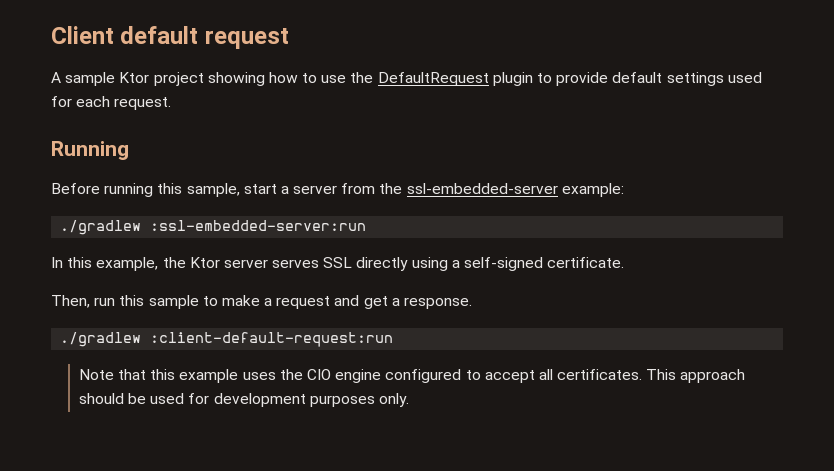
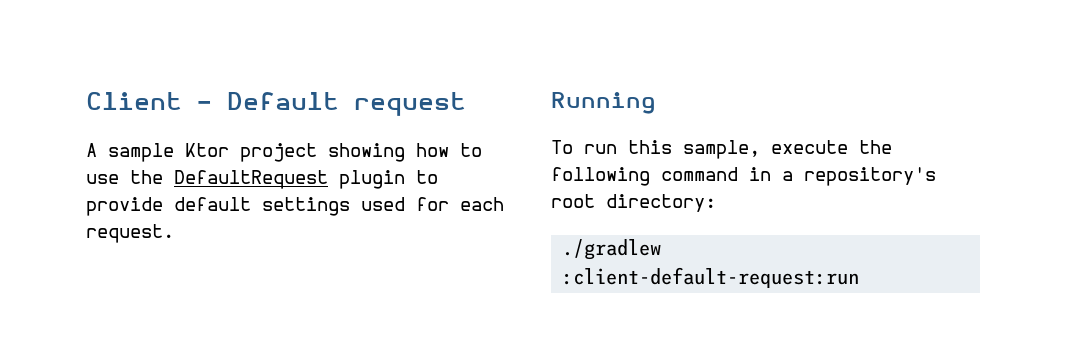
- Client default request
+ Client - Default request
- Before running this sample, start a server from the ssl-embedded-server example:
- ./gradlew :ssl-embedded-server:run
- In this example, the Ktor server serves SSL directly using a self-signed certificate.
- Then, run this sample to make a request and get a response.
+ To run this sample, execute the following command in a repository's root directory:
  ./gradlew :client-default-request:run
- Note that this example uses the CIO engine configured to accept all certificates. This approach should be used for development purposes only.

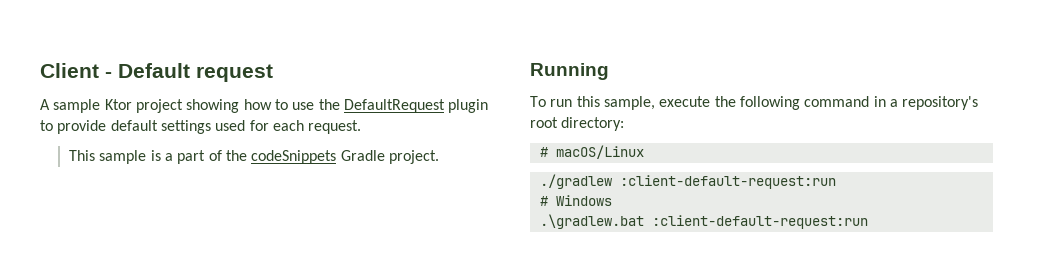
+ This sample is a part of the codeSnippets Gradle project.
+ # macOS/Linux
+ # Windows
+ .\gradlew.bat :client-default-request:run

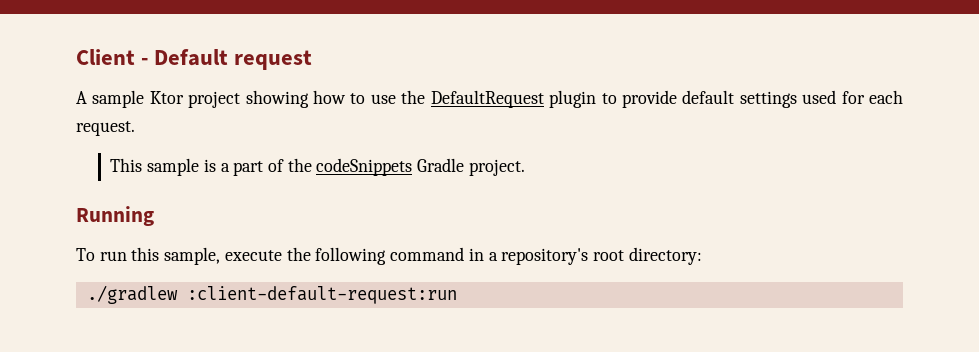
- # macOS/Linux
- # Windows
- .\gradlew.bat :client-default-request:run

